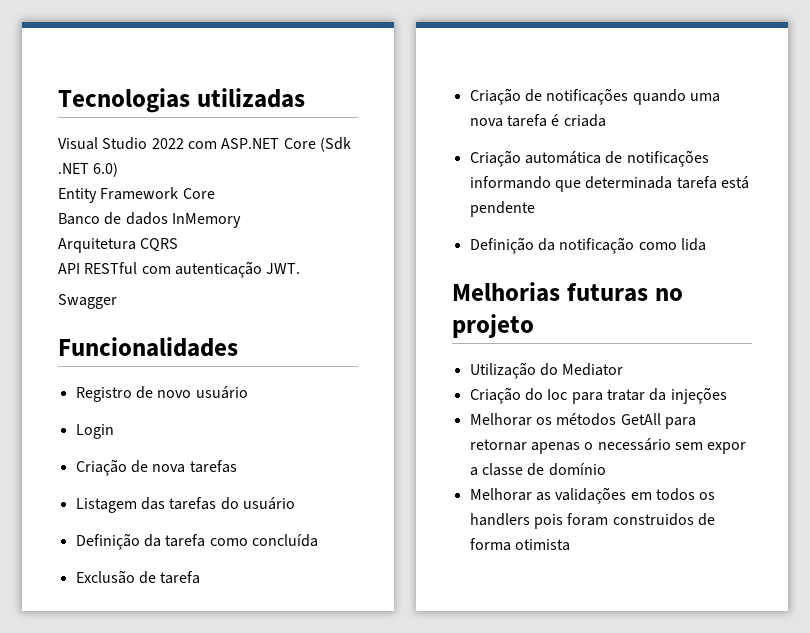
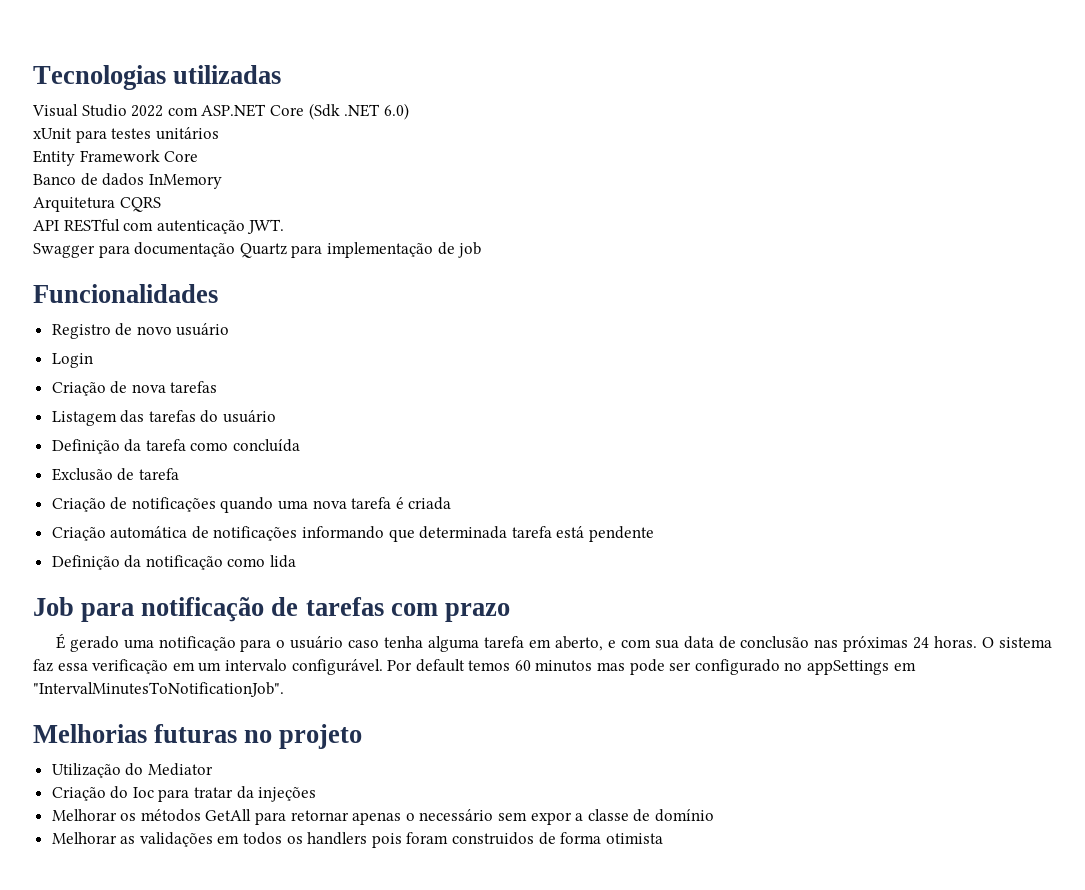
+ xUnit para testes unitários
- Swagger
+ Swagger para documentação Quartz para implementação de job
+ Job para notificação de tarefas com prazo
+ É gerado uma notificação para o usuário caso tenha alguma tarefa em aberto, e com sua data de conclusão nas próximas 24 horas. O sistema faz essa verificação em um intervalo configurável. Por default temos 60 minutos mas pode ser configurado no appSettings em "IntervalMinutesToNotificationJob".

